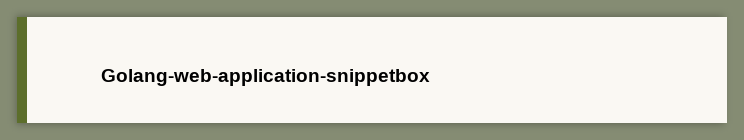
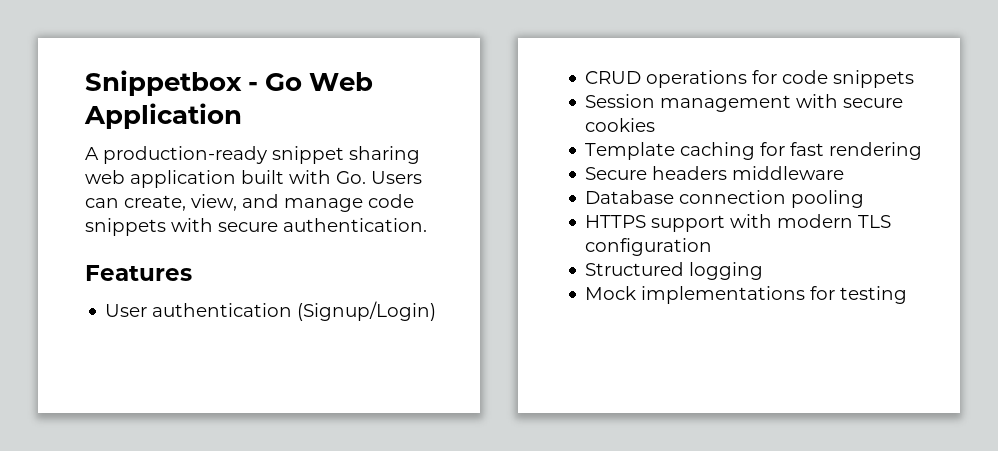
- Golang-web-application-snippetbox
+ Snippetbox - Go Web Application
+ A production-ready snippet sharing web application built with Go. Users can create, view, and manage code snippets with secure authentication.
+ Features
+ User authentication (Signup/Login)
+ CRUD operations for code snippets
+ Session management with secure cookies
+ Template caching for fast rendering
+ Secure headers middleware
+ Database connection pooling
+ HTTPS support with modern TLS configuration
+ Structured logging
+ Mock implementations for testing

